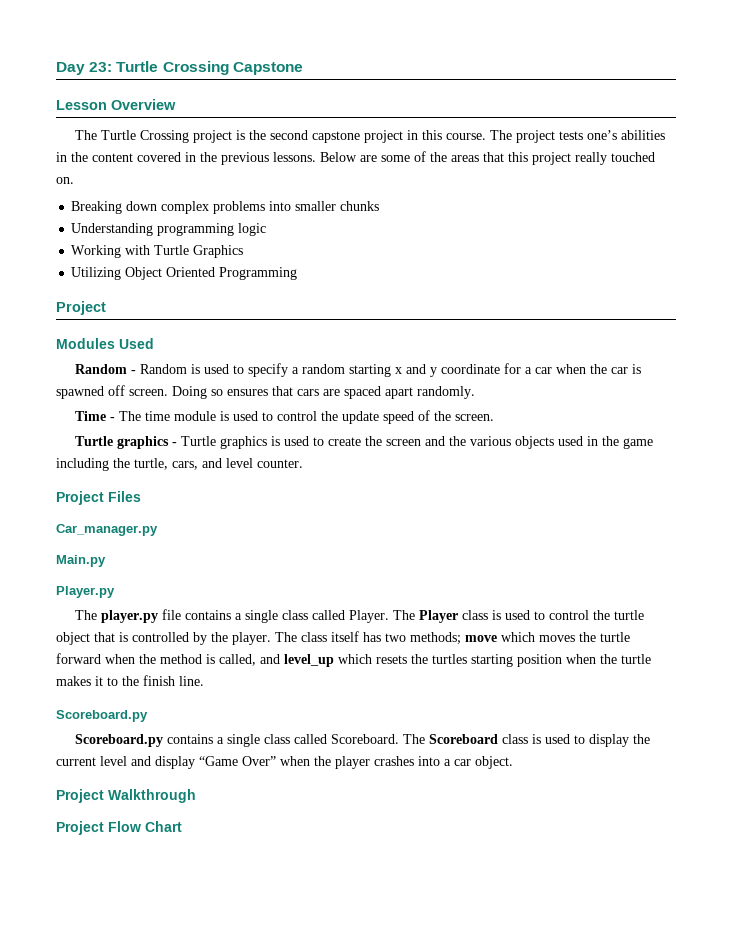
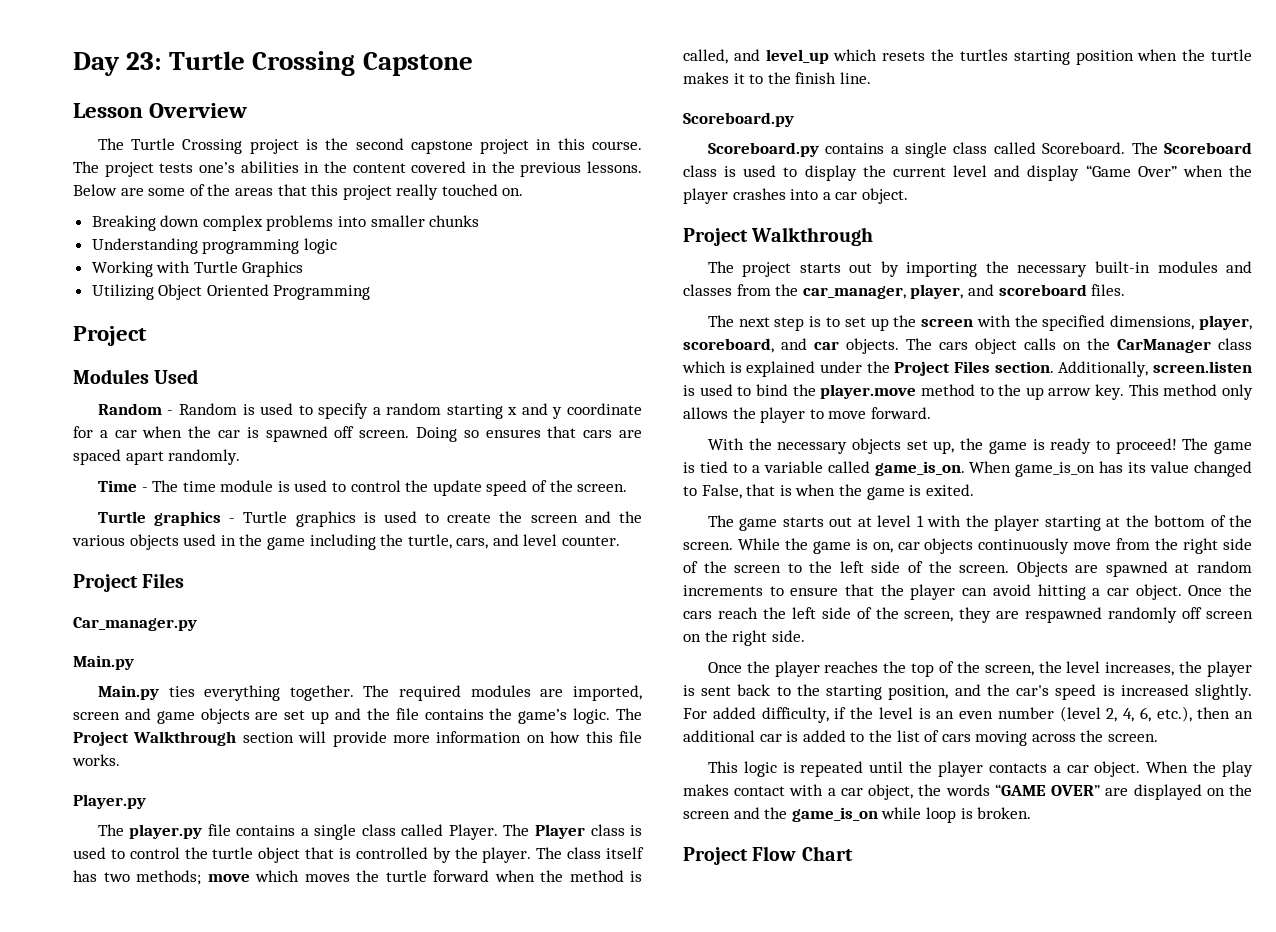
+ Main.py ties everything together. The required modules are imported, screen and game objects are set up and the file contains the game’s logic. The Project Walkthrough section will provide more information on how this file works.
+ The project starts out by importing the necessary built-in modules and classes from the car_manager, player, and scoreboard files.
+ The next step is to set up the screen with the specified dimensions, player, scoreboard, and car objects. The cars object calls on the CarManager class which is explained under the Project Files section. Additionally, screen.listen is used to bind the player.move method to the up arrow key. This method only allows the player to move forward.
+ With the necessary objects set up, the game is ready to proceed! The game is tied to a variable called game_is_on. When game_is_on has its value changed to False, that is when the game is exited.
+ The game starts out at level 1 with the player starting at the bottom of the screen. While the game is on, car objects continuously move from the right side of the screen to the left side of the screen. Objects are spawned at random increments to ensure that the player can avoid hitting a car object. Once the cars reach the left side of the screen, they are respawned randomly off screen on the right side.
+ Once the player reaches the top of the screen, the level increases, the player is sent back to the starting position, and the car's speed is increased slightly. For added difficulty, if the level is an even number (level 2, 4, 6, etc.), then an additional car is added to the list of cars moving across the screen.
+ This logic is repeated until the player contacts a car object. When the play makes contact with a car object, the words “GAME OVER” are displayed on the screen and the game_is_on while loop is broken.

